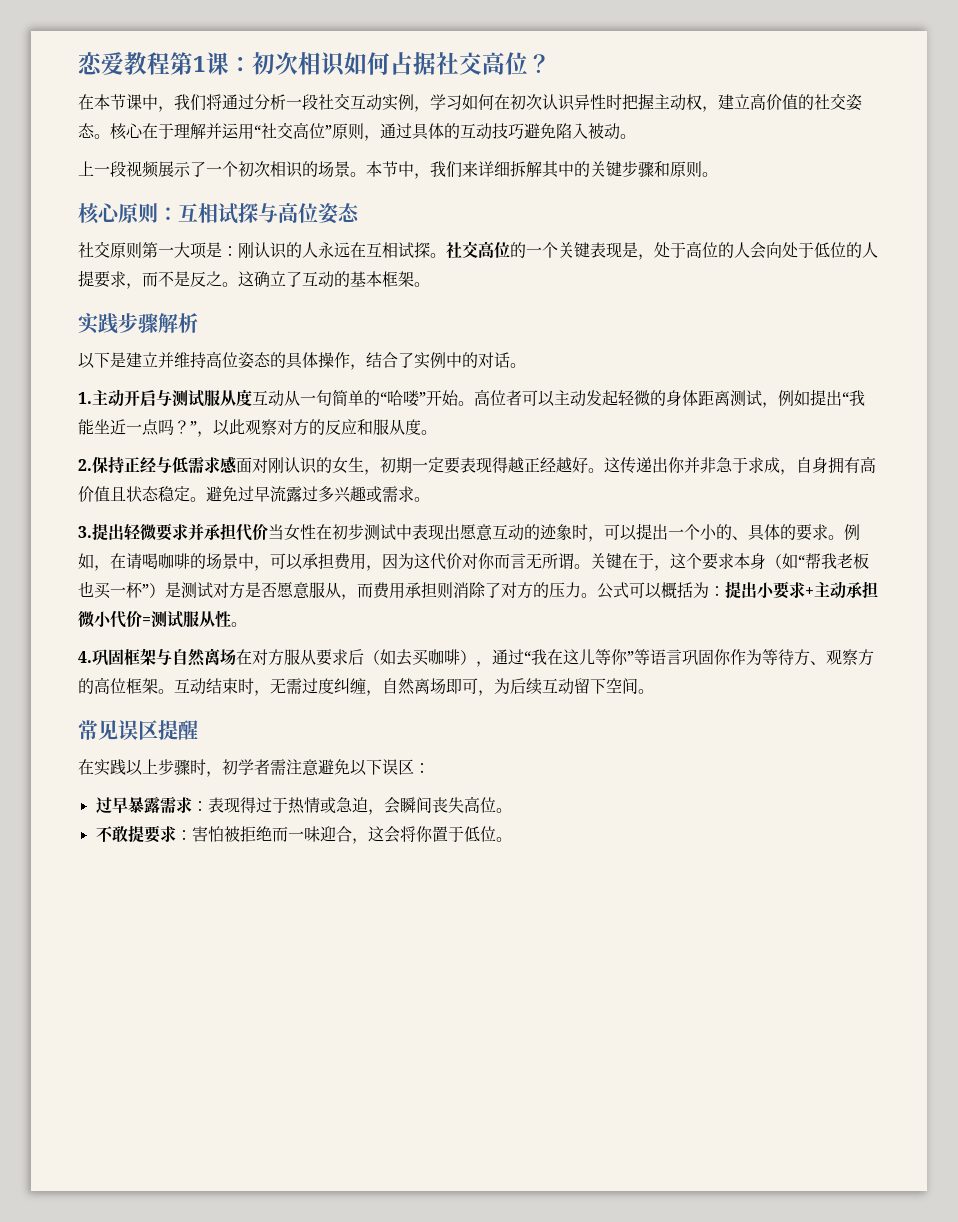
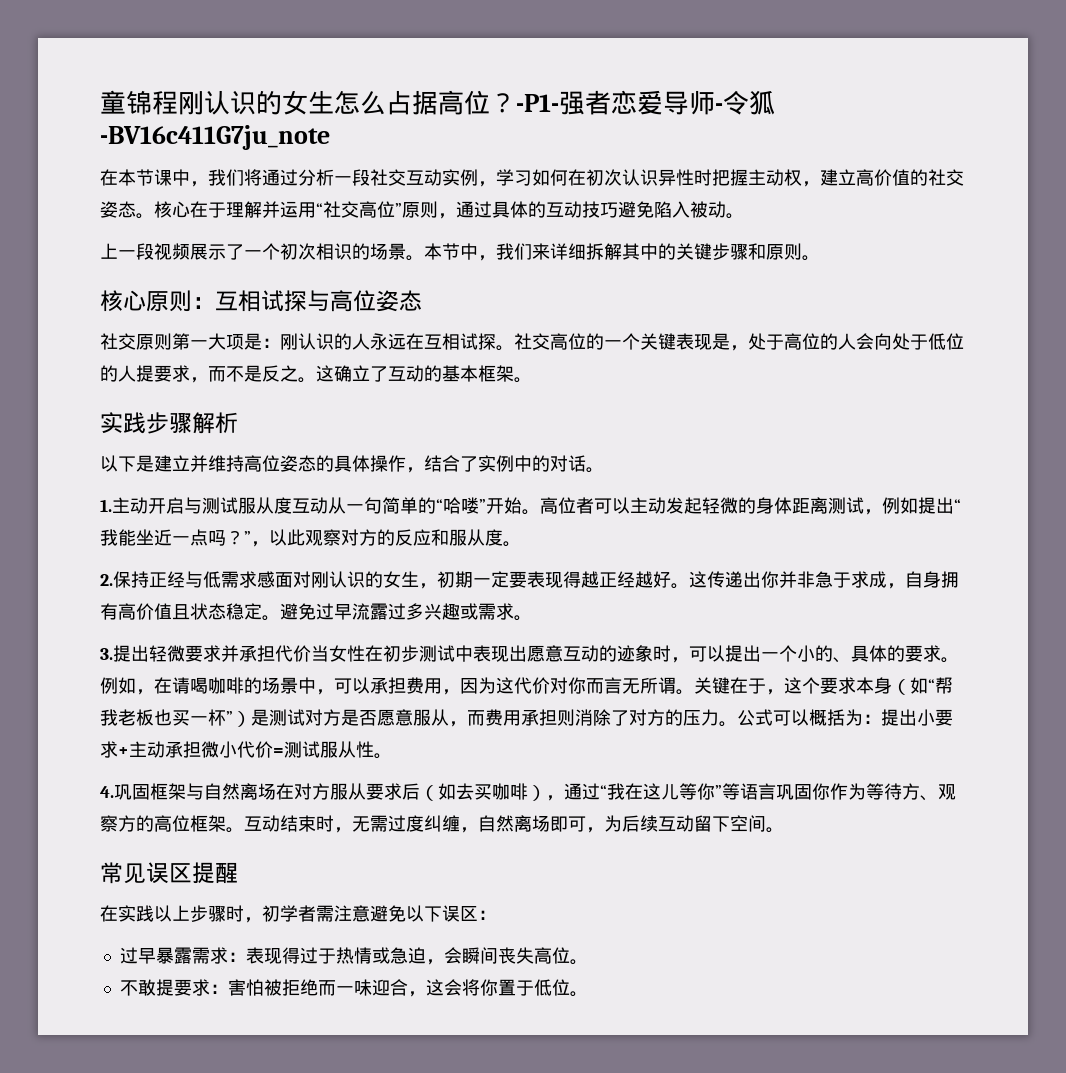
- 恋爱教程第1课：初次相识如何占据社交高位？
+ 童锦程刚认识的女生怎么占据高位？-P1-强者恋爱导师-令狐-BV16c411G7ju_note

